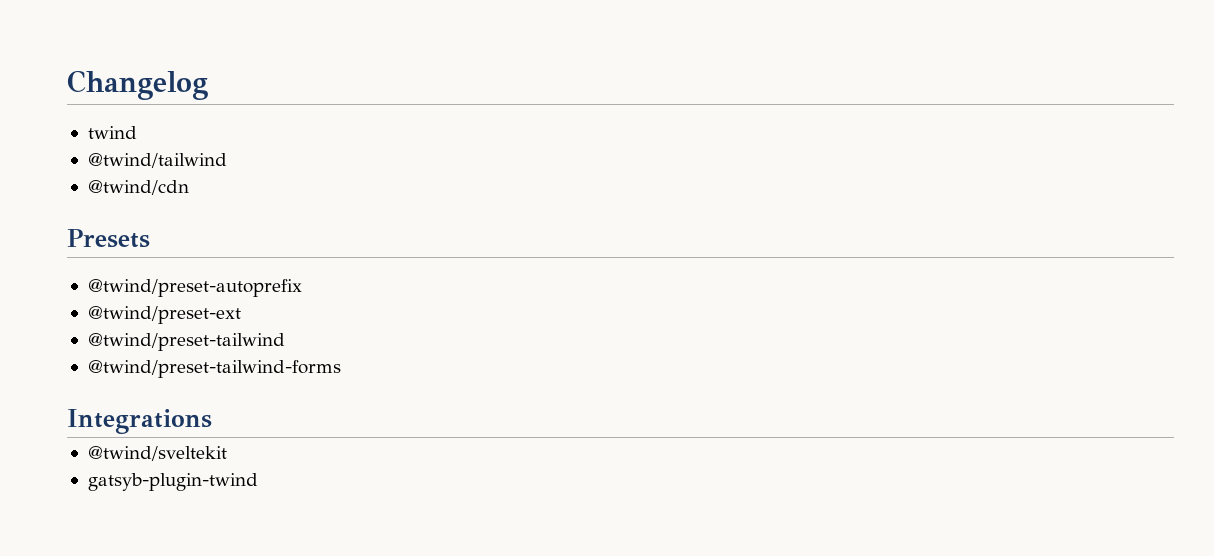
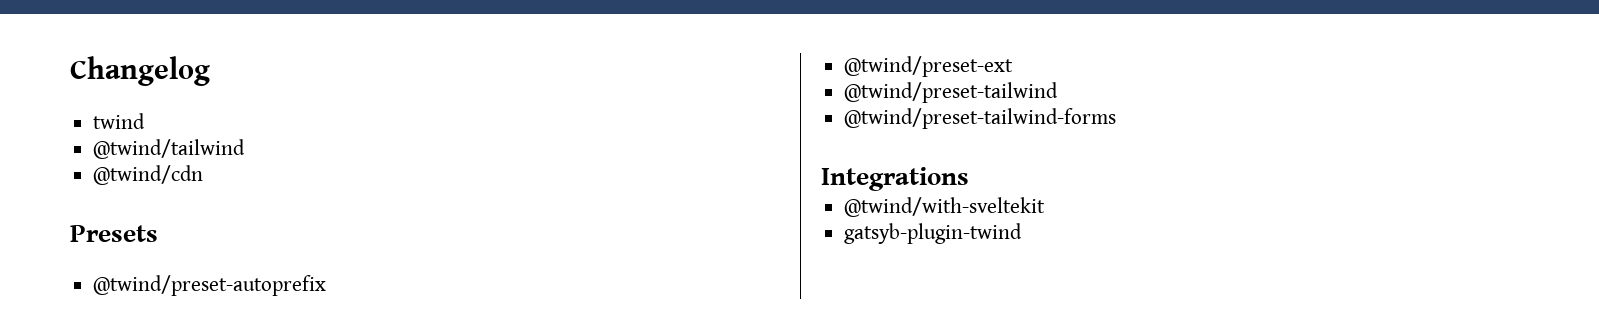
- @twind/sveltekit
+ @twind/with-sveltekit

